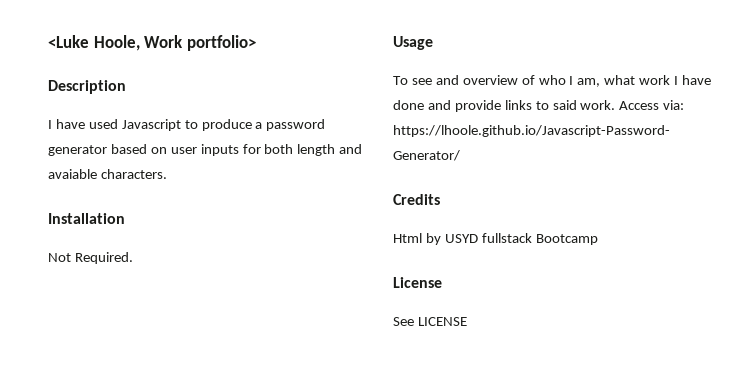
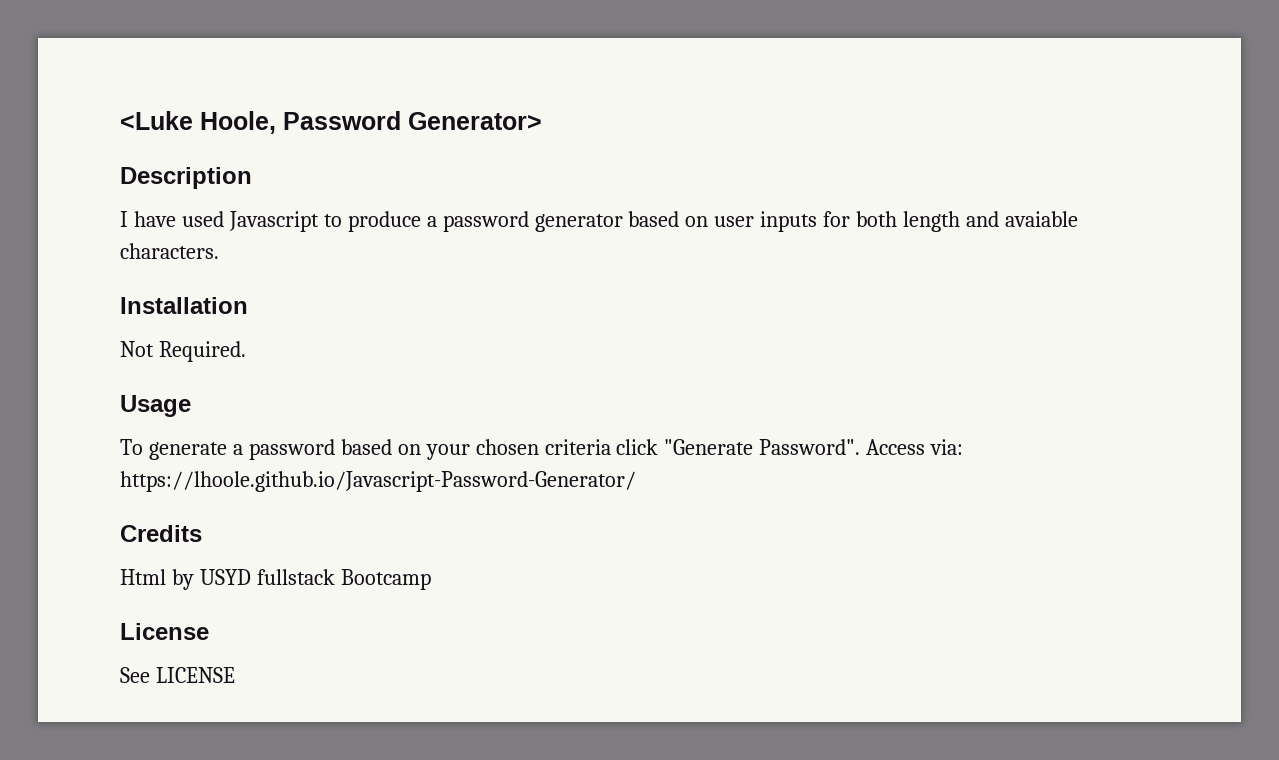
- <Luke Hoole, Work portfolio>
+ <Luke Hoole, Password Generator>
- To see and overview of who I am, what work I have done and provide links to said work.
+ To generate a password based on your chosen criteria click "Generate Password".

